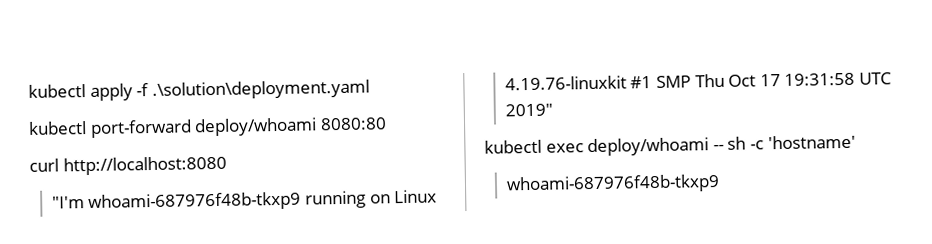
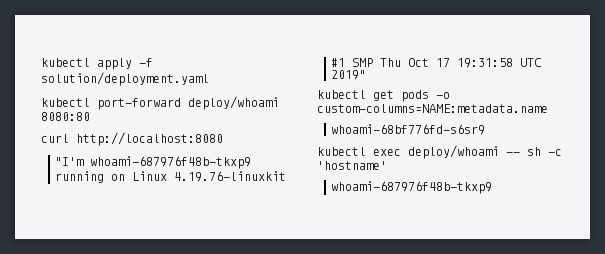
- kubectl apply -f .\solution\deployment.yaml
+ kubectl apply -f solution/deployment.yaml
+ kubectl get pods -o custom-columns=NAME:metadata.name
+ whoami-68bf776fd-s6sr9

